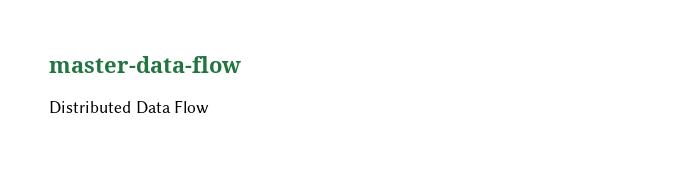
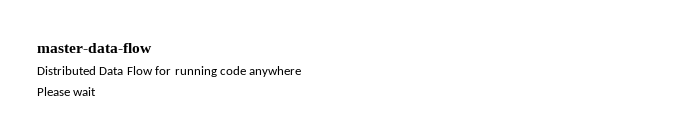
- Distributed Data Flow
+ Distributed Data Flow for running code anywhere
+ Please wait

